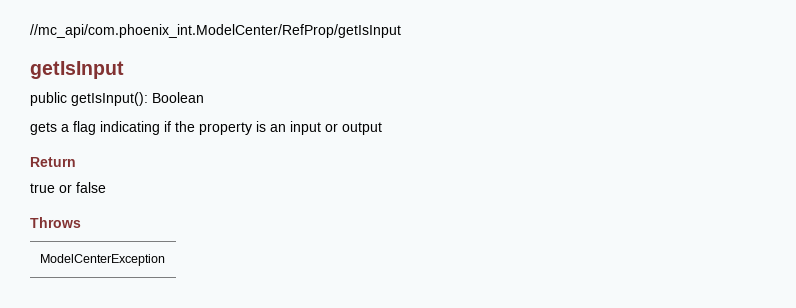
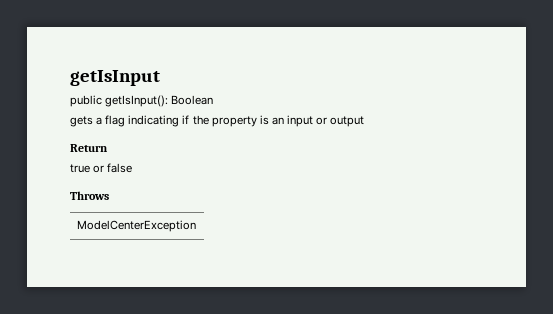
- //mc_api/com.phoenix_int.ModelCenter/RefProp/getIsInput

